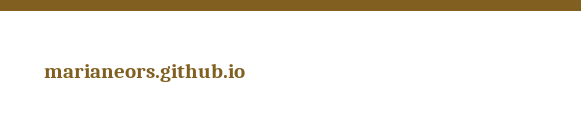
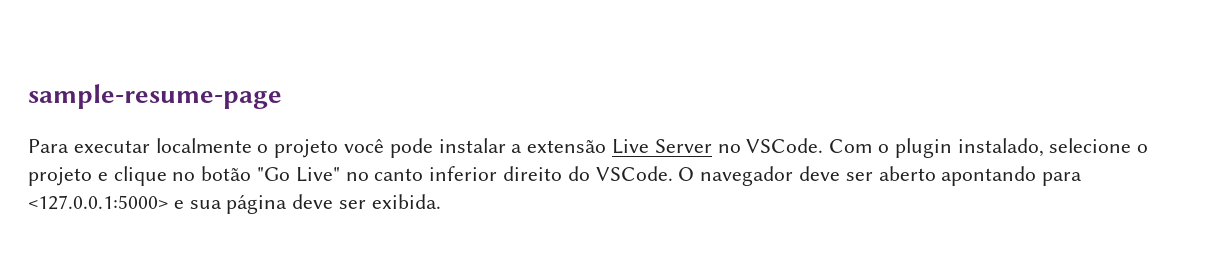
- marianeors.github.io
+ sample-resume-page
+ Para executar localmente o projeto você pode instalar a extensão Live Server no VSCode. Com o plugin instalado, selecione o projeto e clique no botão "Go Live" no canto inferior direito do VSCode. O navegador deve ser aberto apontando para <127.0.0.1:5000> e sua página deve ser exibida.

